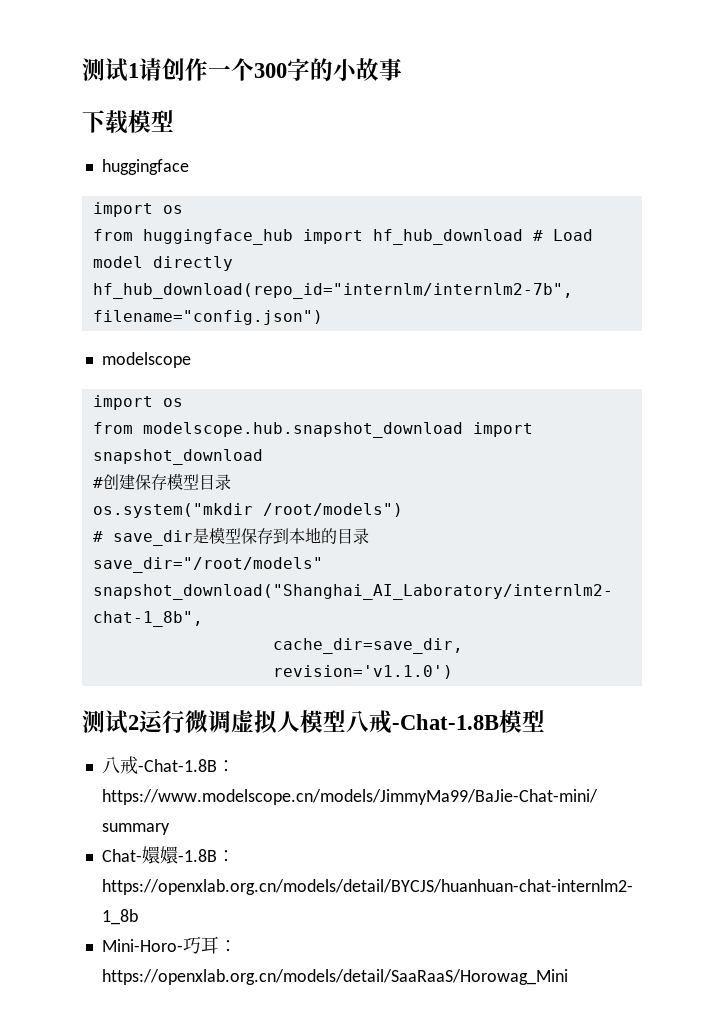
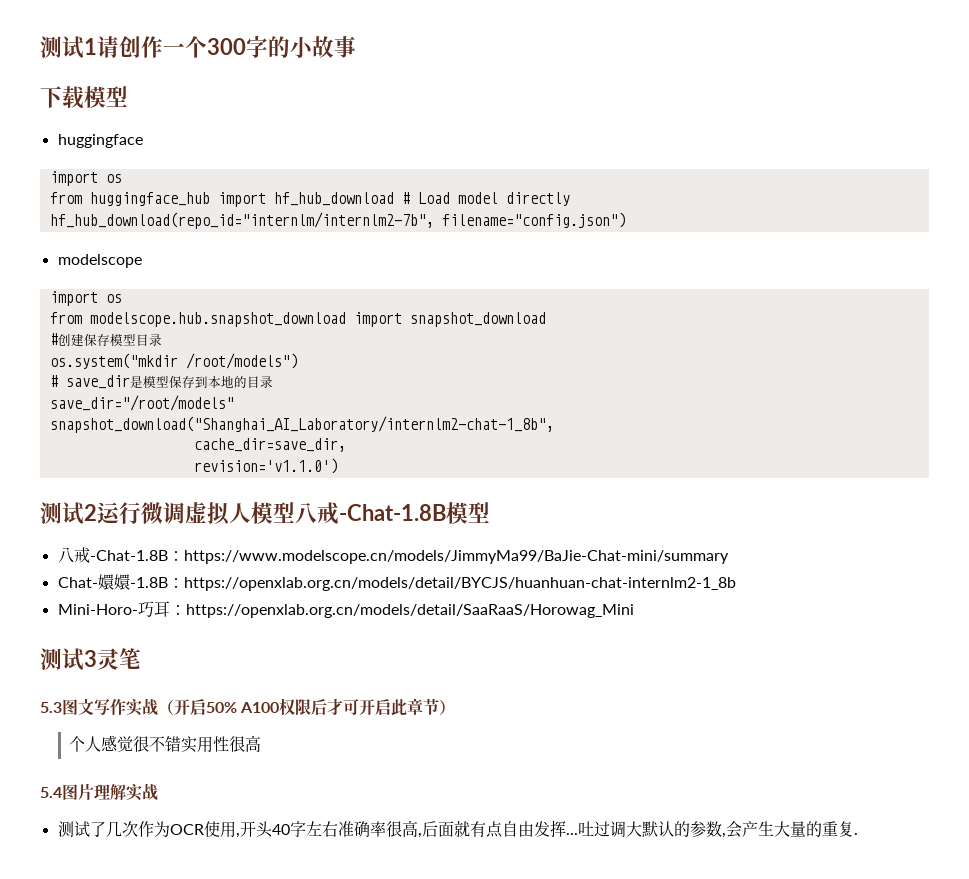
+ 测试3灵笔
+ 5.3图文写作实战（开启50% A100权限后才可开启此章节）
+ 个人感觉很不错实用性很高
+ 5.4图片理解实战
+ 测试了几次作为OCR使用,开头40字左右准确率很高,后面就有点自由发挥...吐过调大默认的参数,会产生大量的重复.

